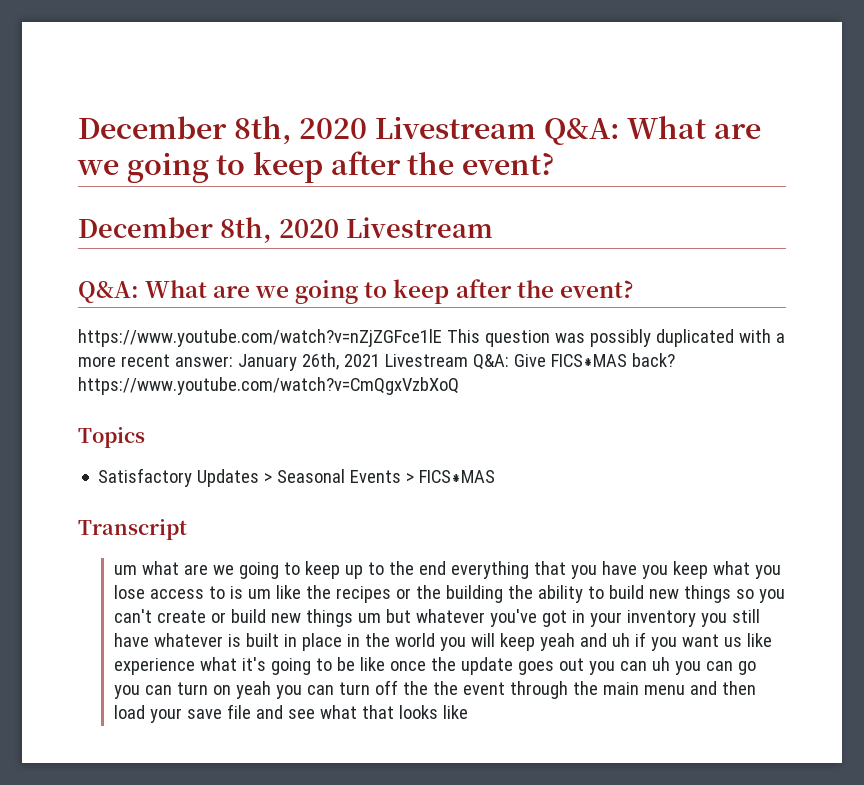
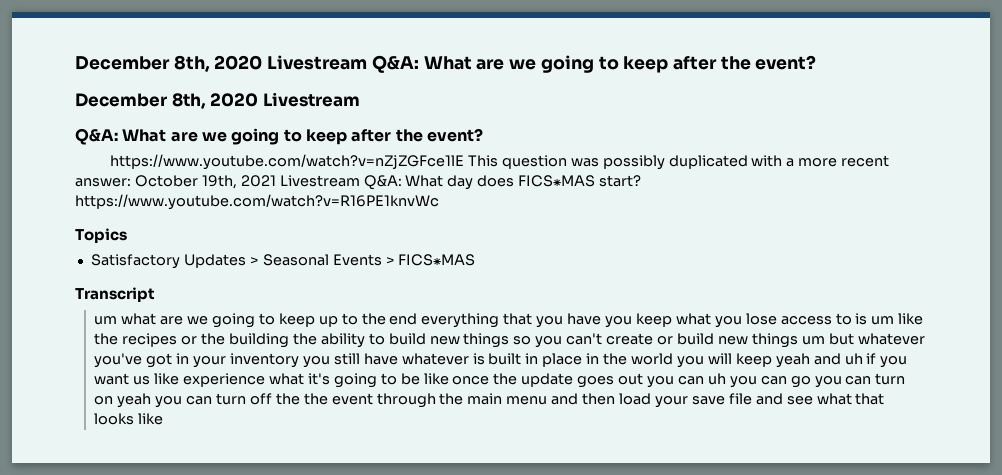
- https://www.youtube.com/watch?v=nZjZGFce1lE This question was possibly duplicated with a more recent answer: January 26th, 2021 Livestream Q&A: Give FICS⁕MAS back? https://www.youtube.com/watch?v=CmQgxVzbXoQ
+ https://www.youtube.com/watch?v=nZjZGFce1lE This question was possibly duplicated with a more recent answer: October 19th, 2021 Livestream Q&A: What day does FICS⁕MAS start? https://www.youtube.com/watch?v=R16PE1knvWc

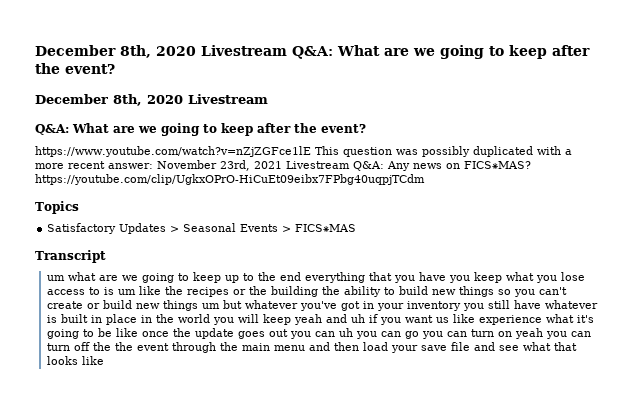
- https://www.youtube.com/watch?v=nZjZGFce1lE This question was possibly duplicated with a more recent answer: October 19th, 2021 Livestream Q&A: What day does FICS⁕MAS start? https://www.youtube.com/watch?v=R16PE1knvWc
+ https://www.youtube.com/watch?v=nZjZGFce1lE This question was possibly duplicated with a more recent answer: November 23rd, 2021 Livestream Q&A: Any news on FICS⁕MAS? https://youtube.com/clip/UgkxOPrO-HiCuEt09eibx7FPbg40uqpjTCdm

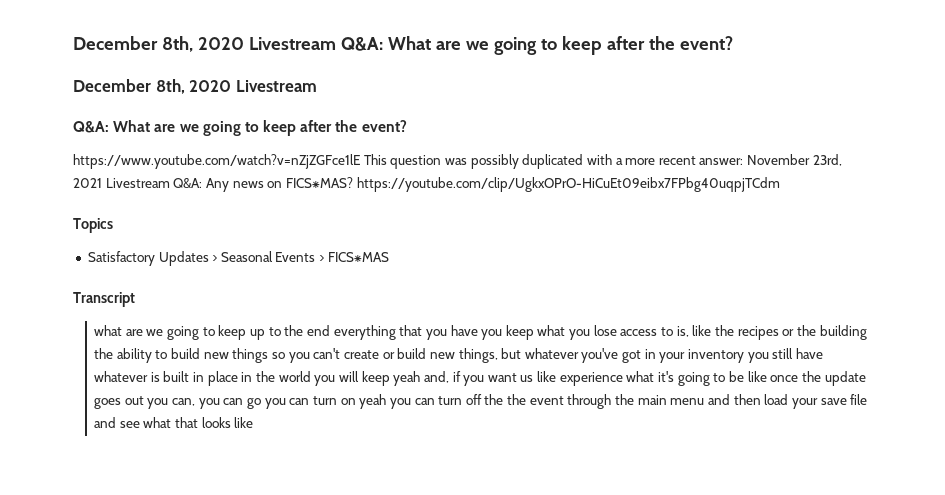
- um what are we going to keep up to the end everything that you have you keep what you lose access to is um like the recipes or the building the ability to build new things so you can't create or build new things um but whatever you've got in your inventory you still have whatever is built in place in the world you will keep yeah and uh if you want us like experience what it's going to be like once the update goes out you can uh you can go you can turn on yeah you can turn off the the event through the main menu and then load your save file and see what that looks like
+ what are we going to keep up to the end everything that you have you keep what you lose access to is, like the recipes or the building the ability to build new things so you can't create or build new things, but whatever you've got in your inventory you still have whatever is built in place in the world you will keep yeah and, if you want us like experience what it's going to be like once the update goes out you can, you can go you can turn on yeah you can turn off the the event through the main menu and then load your save file and see what that looks like

